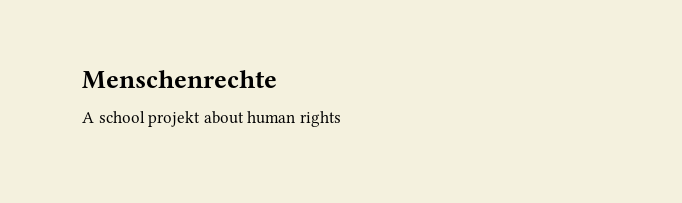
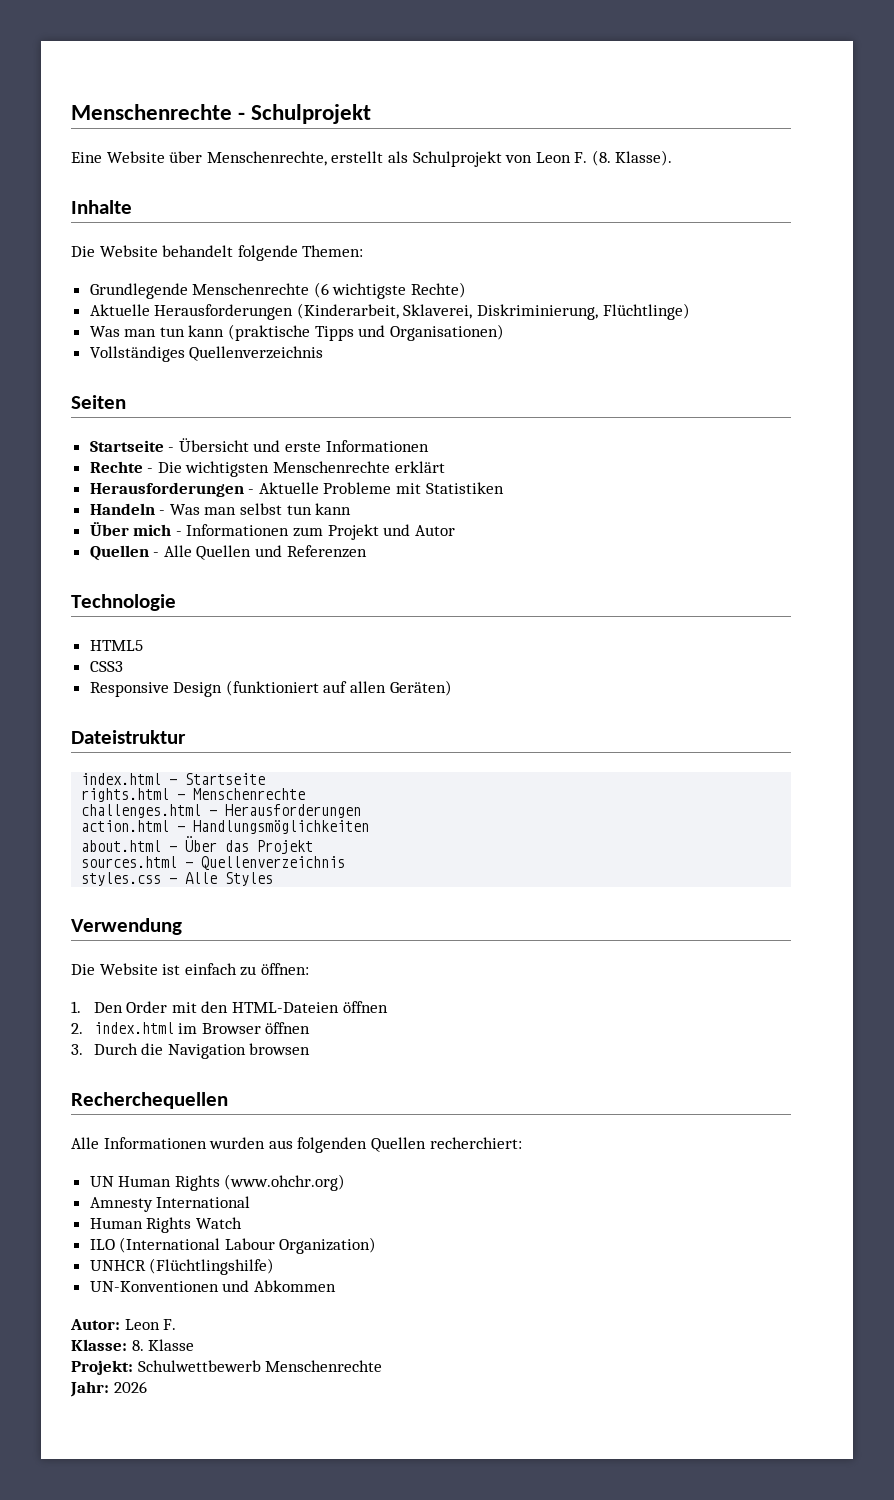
- Menschenrechte
- A school projekt about human rights
+ Menschenrechte - Schulprojekt
+ Eine Website über Menschenrechte, erstellt als Schulprojekt von Leon F. (8. Klasse).
+ Inhalte
+ Die Website behandelt folgende Themen:
+ Grundlegende Menschenrechte (6 wichtigste Rechte)
+ Aktuelle Herausforderungen (Kinderarbeit, Sklaverei, Diskriminierung, Flüchtlinge)
+ Was man tun kann (praktische Tipps und Organisationen)
+ Vollständiges Quellenverzeichnis
+ Seiten
+ Startseite - Übersicht und erste Informationen
+ Rechte - Die wichtigsten Menschenrechte erklärt
+ Herausforderungen - Aktuelle Probleme mit Statistiken
+ Handeln - Was man selbst tun kann
+ Über mich - Informationen zum Projekt und Autor
+ Quellen - Alle Quellen und Referenzen
+ Technologie
+ HTML5
+ CSS3
+ Responsive Design (funktioniert auf allen Geräten)
+ Dateistruktur
+ index.html - Startseite
+ rights.html - Menschenrechte
+ challenges.html - Herausforderungen
+ action.html - Handlungsmöglichkeiten
+ about.html - Über das Projekt
+ sources.html - Quellenverzeichnis
+ styles.css - Alle Styles
+ Verwendung
+ Die Website ist einfach zu öffnen:
+ 1. Den Order mit den HTML-Dateien öffnen
+ 2. index.html im Browser öffnen
+ 3. Durch die Navigation browsen
+ Recherchequellen
+ Alle Informationen wurden aus folgenden Quellen recherchiert:
+ UN Human Rights (www.ohchr.org)
+ Amnesty International
+ Human Rights Watch
+ ILO (International Labour Organization)
+ UNHCR (Flüchtlingshilfe)
+ UN-Konventionen und Abkommen
+ Autor: Leon F.
+ Klasse: 8. Klasse
+ Projekt: Schulwettbewerb Menschenrechte
+ Jahr: 2026

